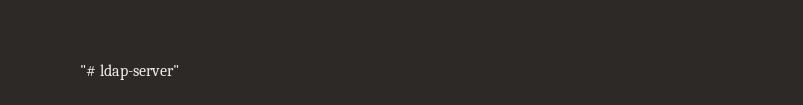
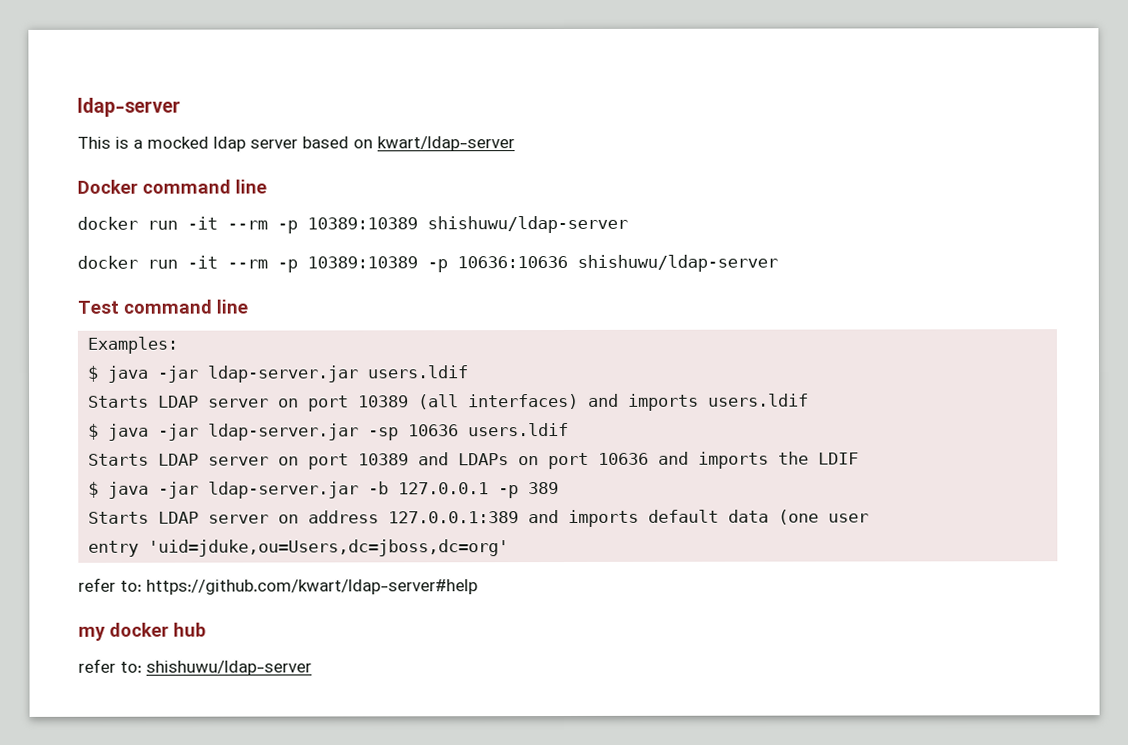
- "# ldap-server"
+ ldap-server
+ This is a mocked ldap server based on kwart/ldap-server
+ Docker command line
+ docker run -it --rm -p 10389:10389 shishuwu/ldap-server
+ docker run -it --rm -p 10389:10389 -p 10636:10636 shishuwu/ldap-server
+ Test command line
+ Examples:
+ $ java -jar ldap-server.jar users.ldif
+ Starts LDAP server on port 10389 (all interfaces) and imports users.ldif
+ $ java -jar ldap-server.jar -sp 10636 users.ldif
+ Starts LDAP server on port 10389 and LDAPs on port 10636 and imports the LDIF
+ $ java -jar ldap-server.jar -b 127.0.0.1 -p 389
+ Starts LDAP server on address 127.0.0.1:389 and imports default data (one user
+ entry 'uid=jduke,ou=Users,dc=jboss,dc=org'
+ refer to: https://github.com/kwart/ldap-server#help
+ my docker hub
+ refer to: shishuwu/ldap-server

